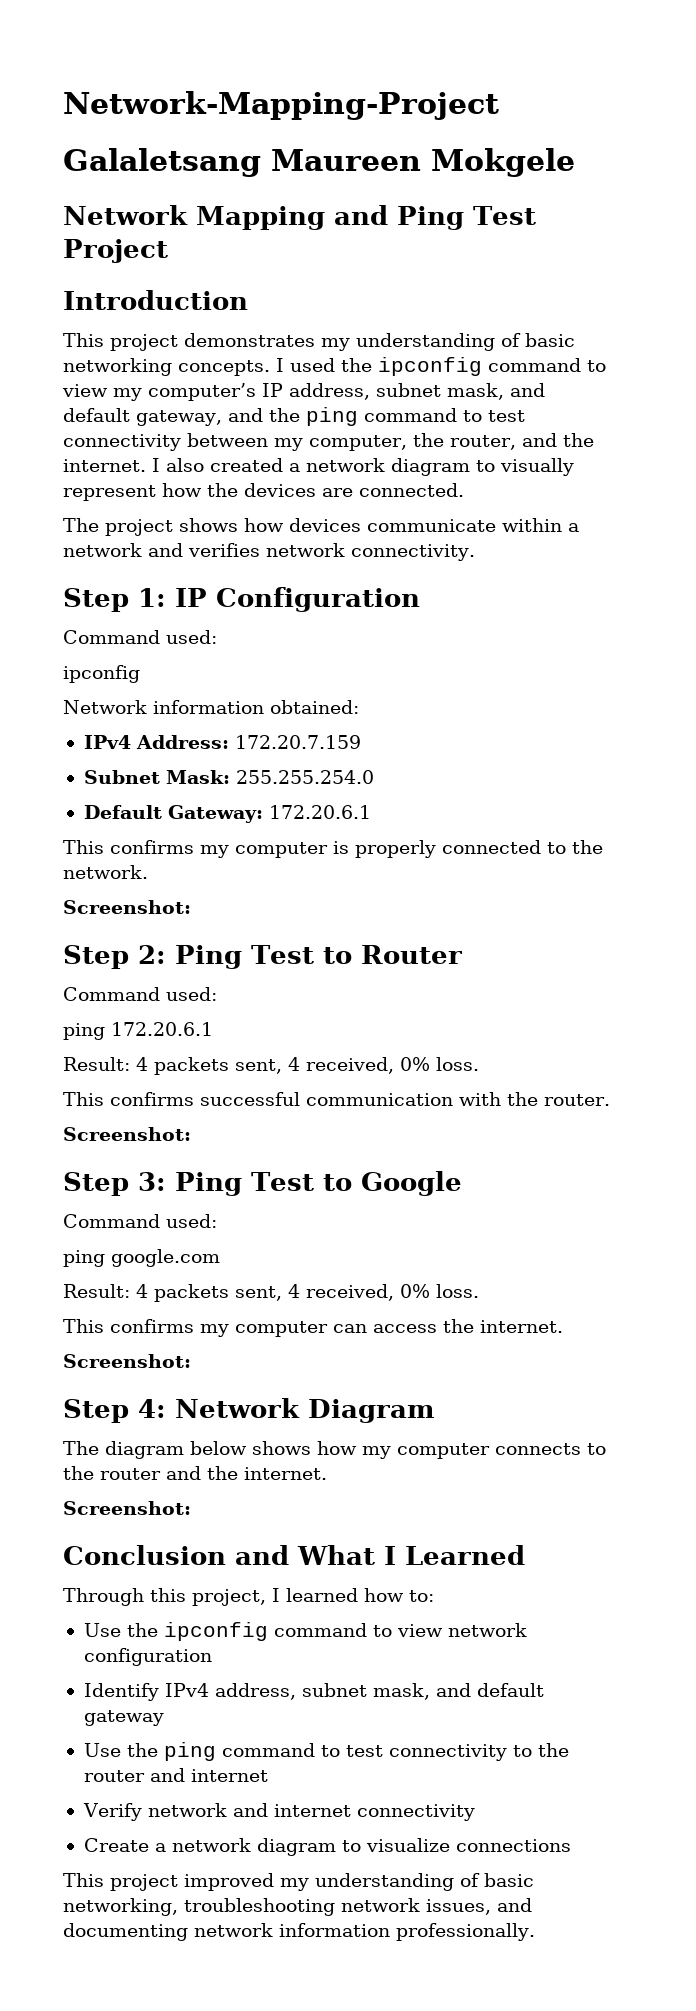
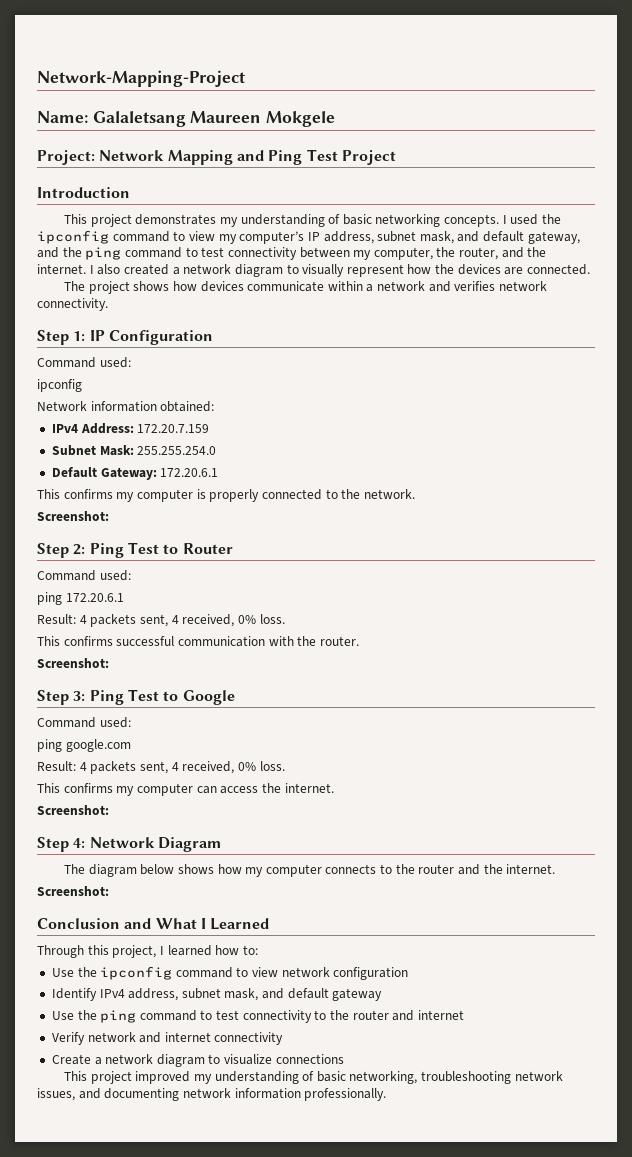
- Galaletsang Maureen Mokgele
+ Name: Galaletsang Maureen Mokgele
- Network Mapping and Ping Test Project
+ Project: Network Mapping and Ping Test Project

